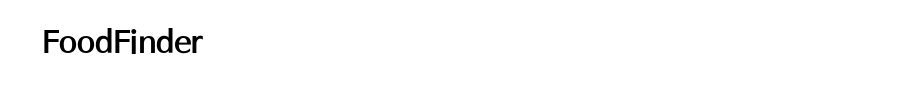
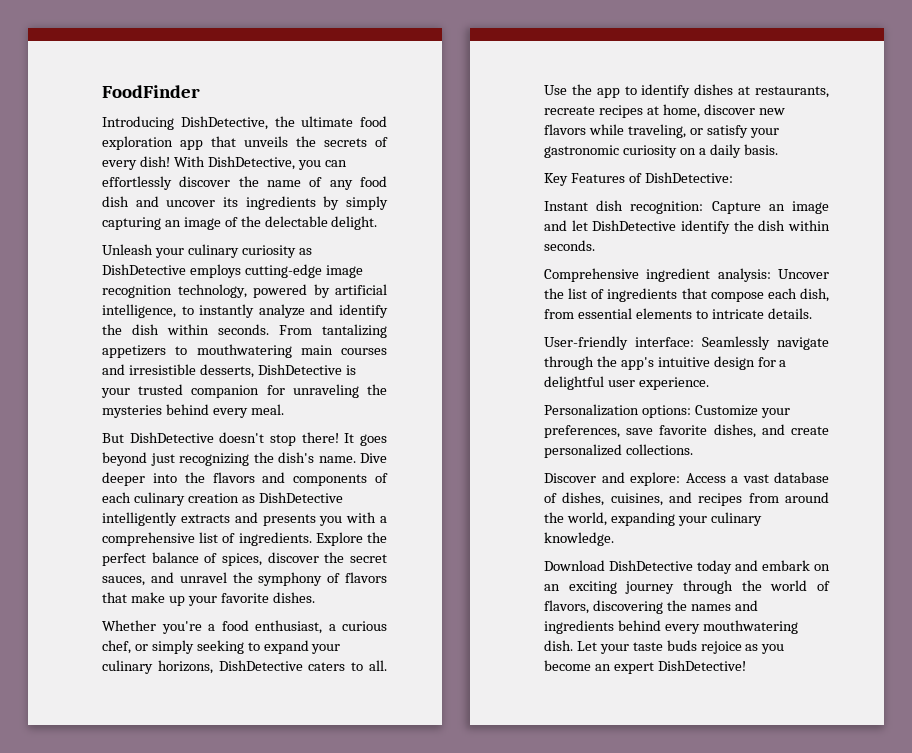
+ Introducing DishDetective, the ultimate food exploration app that unveils the secrets of every dish! With DishDetective, you can effortlessly discover the name of any food dish and uncover its ingredients by simply capturing an image of the delectable delight.
+ Unleash your culinary curiosity as DishDetective employs cutting-edge image recognition technology, powered by artificial intelligence, to instantly analyze and identify the dish within seconds. From tantalizing appetizers to mouthwatering main courses and irresistible desserts, DishDetective is your trusted companion for unraveling the mysteries behind every meal.
+ But DishDetective doesn't stop there! It goes beyond just recognizing the dish's name. Dive deeper into the flavors and components of each culinary creation as DishDetective intelligently extracts and presents you with a comprehensive list of ingredients. Explore the perfect balance of spices, discover the secret sauces, and unravel the symphony of flavors that make up your favorite dishes.
+ Whether you're a food enthusiast, a curious chef, or simply seeking to expand your culinary horizons, DishDetective caters to all. Use the app to identify dishes at restaurants, recreate recipes at home, discover new flavors while traveling, or satisfy your gastronomic curiosity on a daily basis.
+ Key Features of DishDetective:
+ Instant dish recognition: Capture an image and let DishDetective identify the dish within seconds.
+ Comprehensive ingredient analysis: Uncover the list of ingredients that compose each dish, from essential elements to intricate details.
+ User-friendly interface: Seamlessly navigate through the app's intuitive design for a delightful user experience.
+ Personalization options: Customize your preferences, save favorite dishes, and create personalized collections.
+ Discover and explore: Access a vast database of dishes, cuisines, and recipes from around the world, expanding your culinary knowledge.
+ Download DishDetective today and embark on an exciting journey through the world of flavors, discovering the names and ingredients behind every mouthwatering dish. Let your taste buds rejoice as you become an expert DishDetective!

